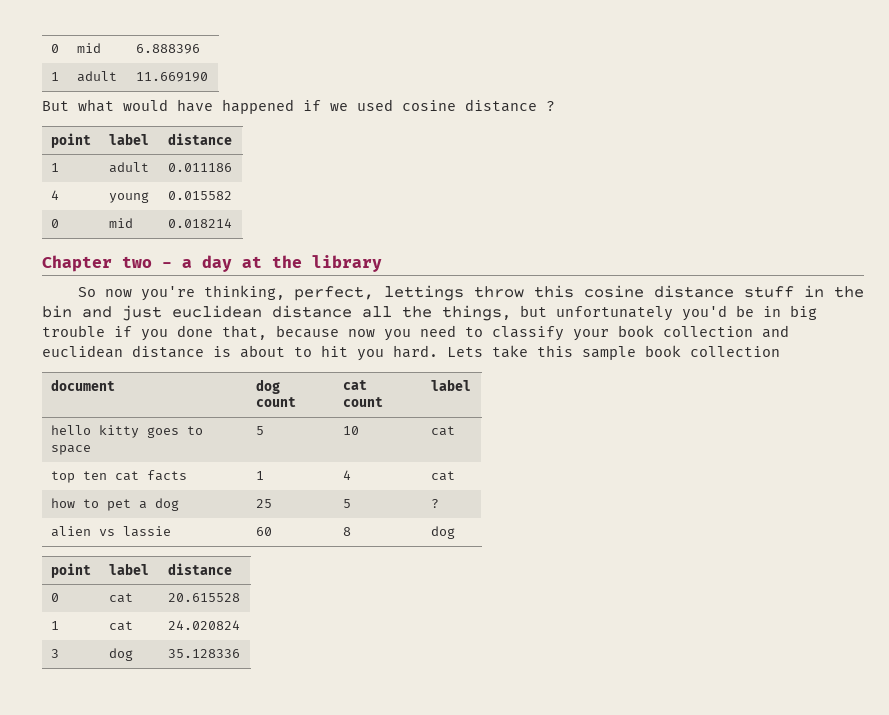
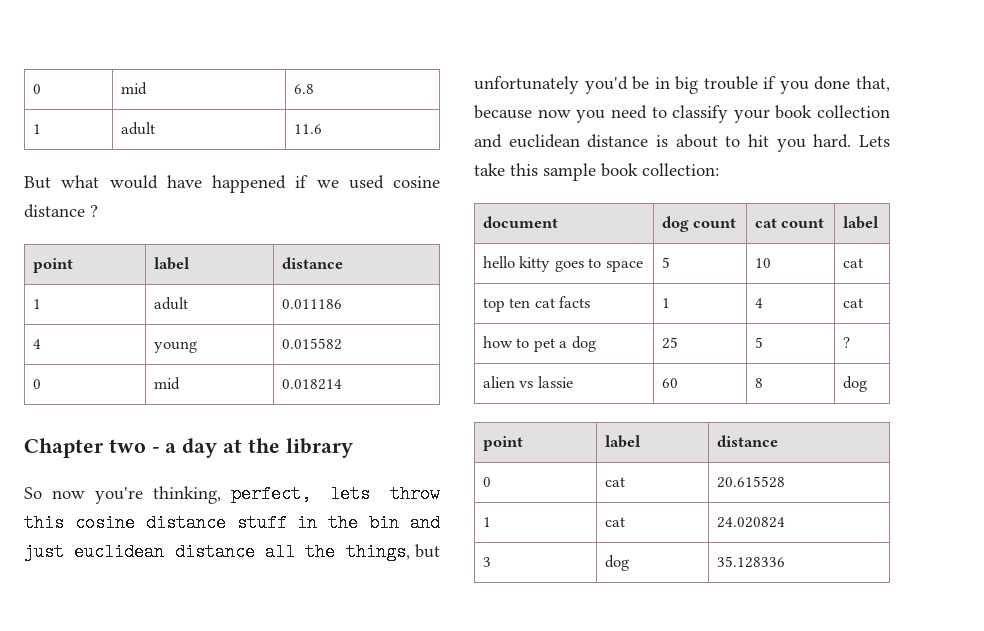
- 0 | mid | 6.888396
- 1 | adult | 11.669190
+ 0 | mid | 6.8
+ 1 | adult | 11.6
- So now you're thinking, perfect, lettings throw this cosine distance stuff in the bin and just euclidean distance all the things, but unfortunately you'd be in big trouble if you done that, because now you need to classify your book collection and euclidean distance is about to hit you hard.
+ So now you're thinking, perfect, lets throw this cosine distance stuff in the bin and just euclidean distance all the things, but unfortunately you'd be in big trouble if you done that, because now you need to classify your book collection and euclidean distance is about to hit you hard.
- Lets take this sample book collection
+ Lets take this sample book collection:

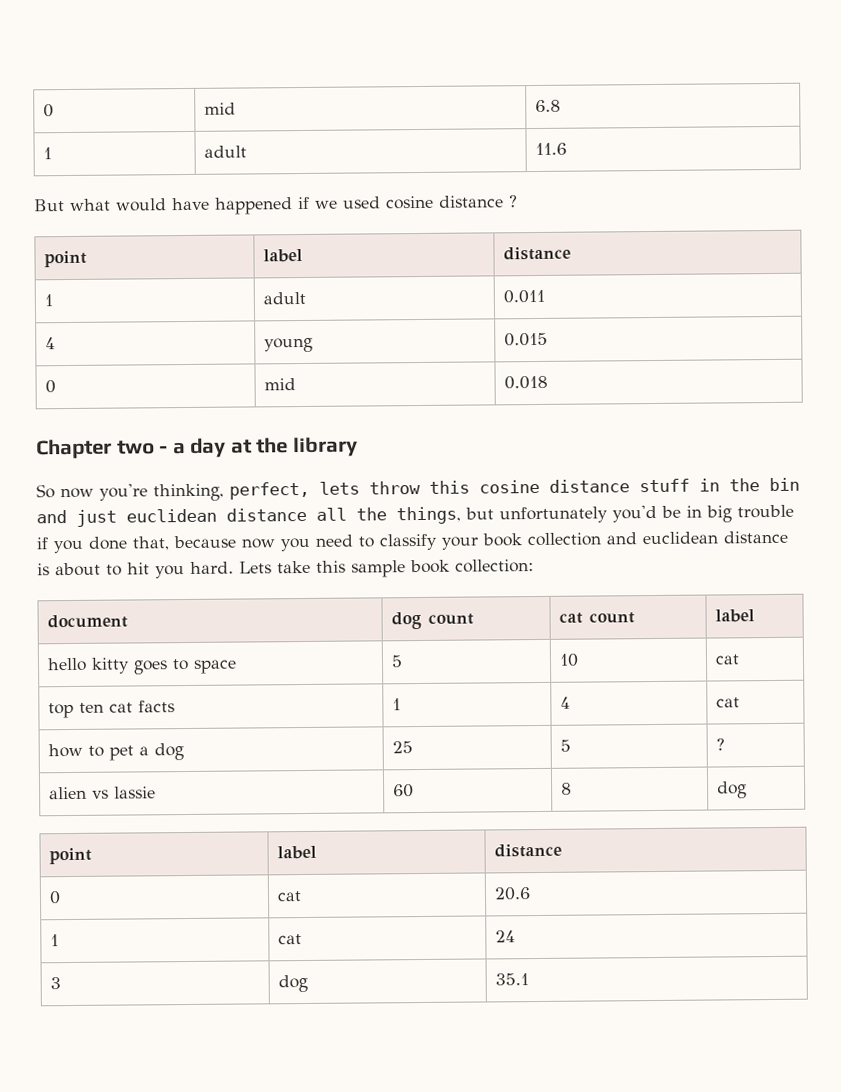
- 1 | adult | 0.011186
+ 1 | adult | 0.011
- 4 | young | 0.015582
- 0 | mid | 0.018214
+ 4 | young | 0.015
+ 0 | mid | 0.018
- 0 | cat | 20.615528
+ 0 | cat | 20.6
- 1 | cat | 24.020824
+ 1 | cat | 24
- 3 | dog | 35.128336
+ 3 | dog | 35.1

